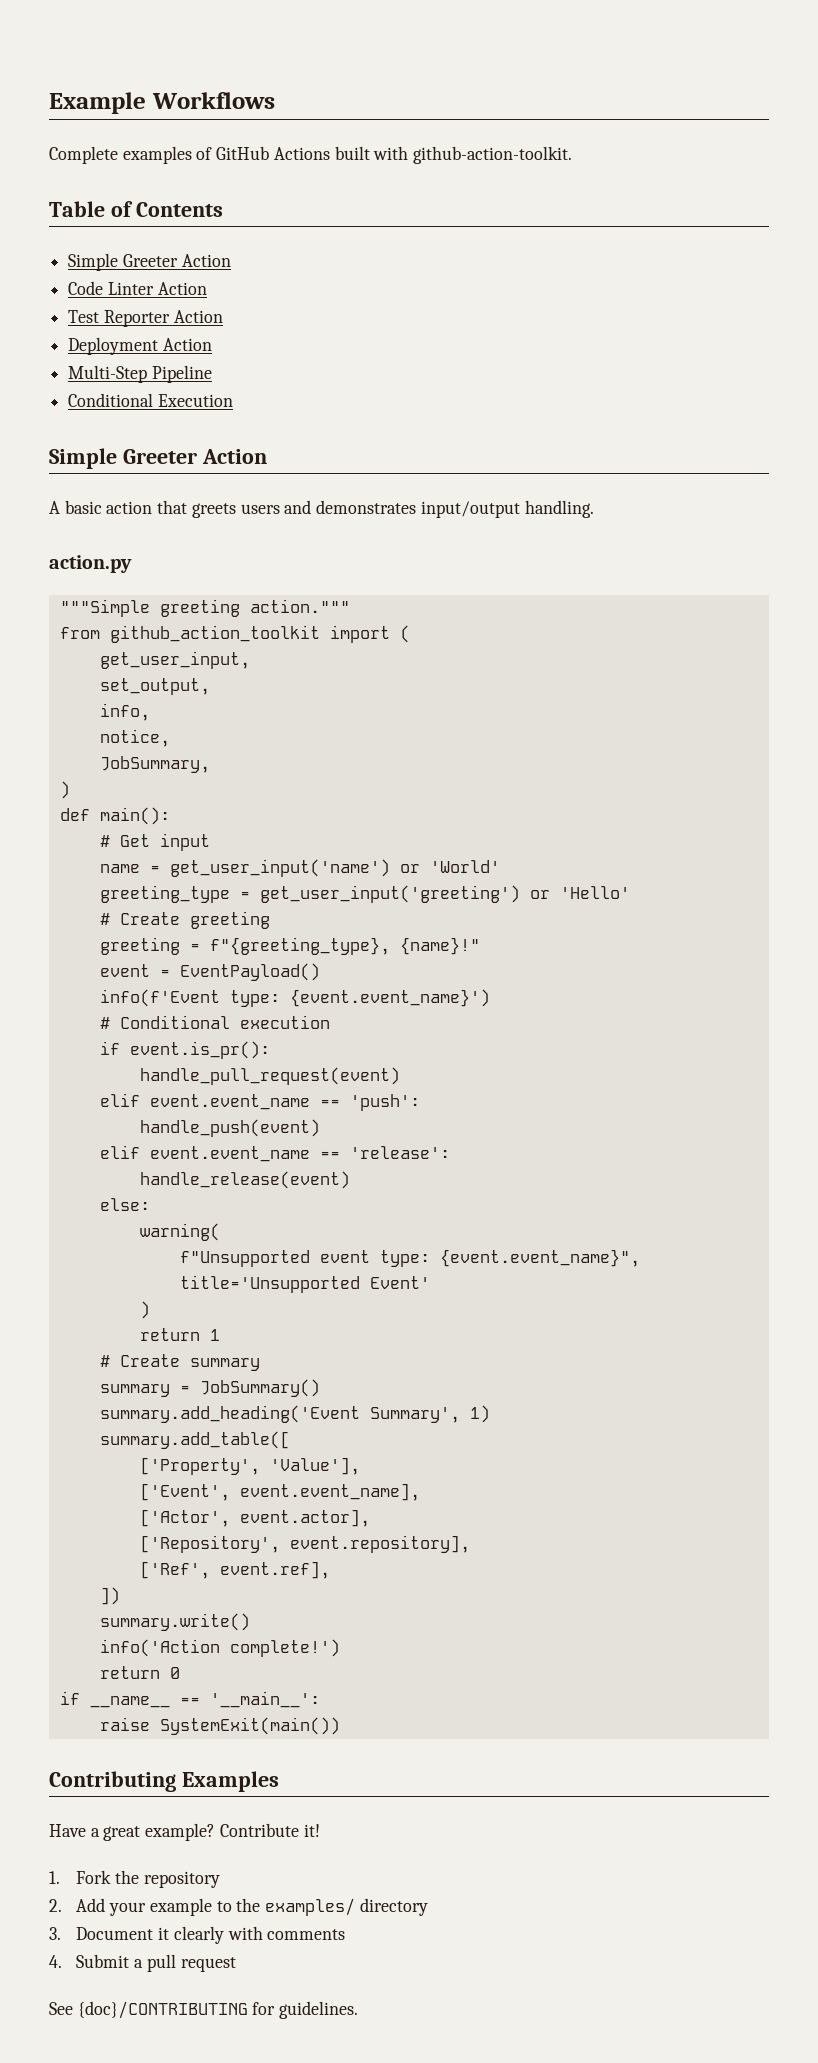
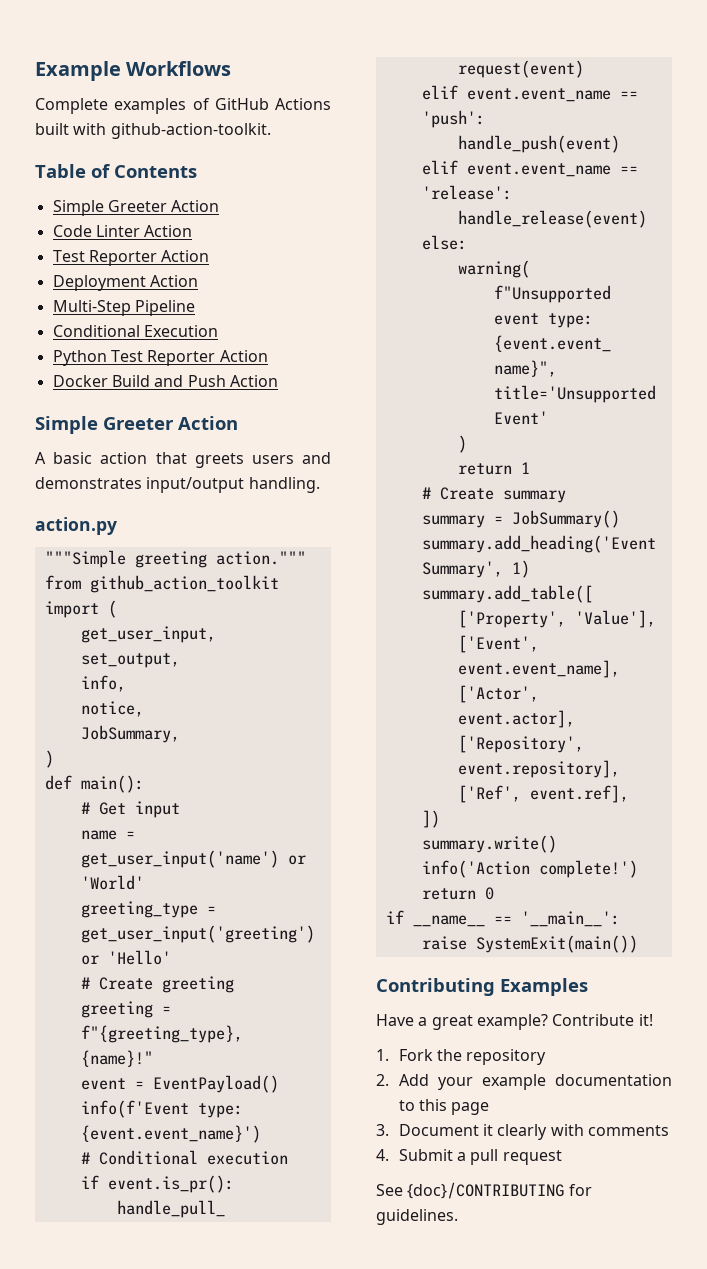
+ Python Test Reporter Action
+ Docker Build and Push Action
- 2. Add your example to the examples/ directory
+ 2. Add your example documentation to this page

